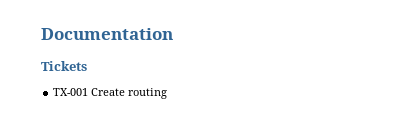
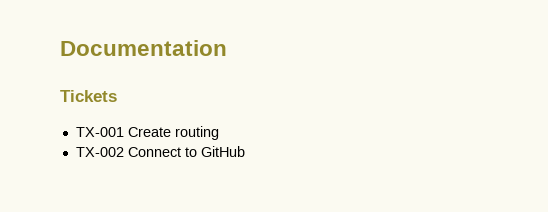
+ TX-002 Connect to GitHub

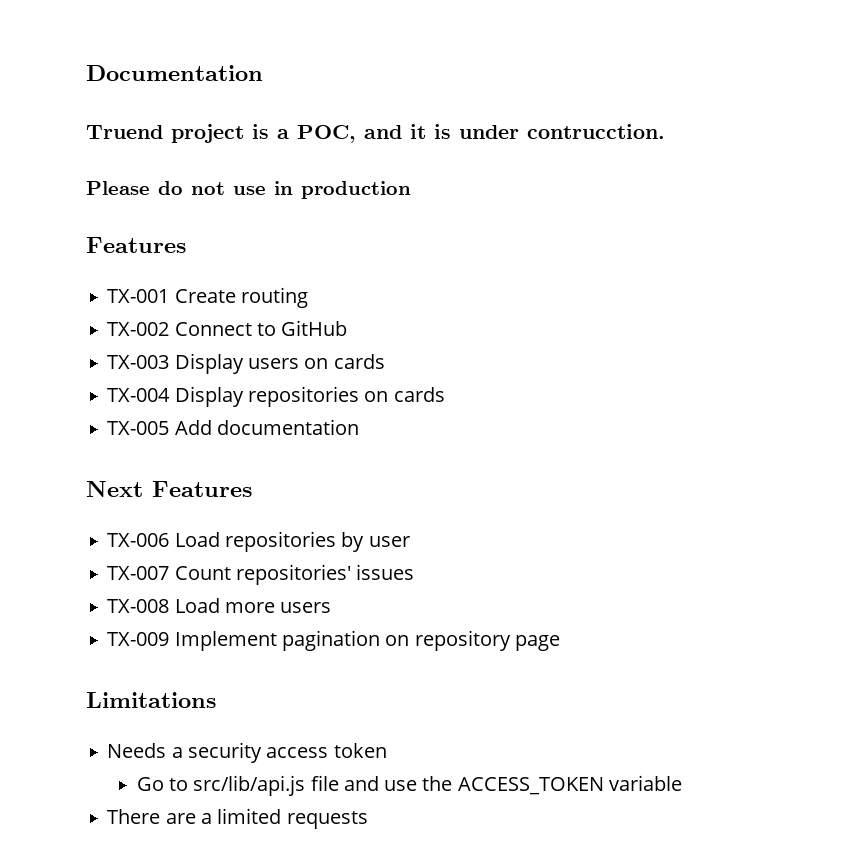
- Tickets
+ Truend project is a POC, and it is under contrucction.
+ Please do not use in production
+ Features
+ TX-003 Display users on cards
+ TX-004 Display repositories on cards
+ TX-005 Add documentation
+ Next Features
+ TX-006 Load repositories by user
+ TX-007 Count repositories' issues
+ TX-008 Load more users
+ TX-009 Implement pagination on repository page
+ Limitations
+ Needs a security access token
+ Go to src/lib/api.js file and use the ACCESS_TOKEN variable
+ There are a limited requests

